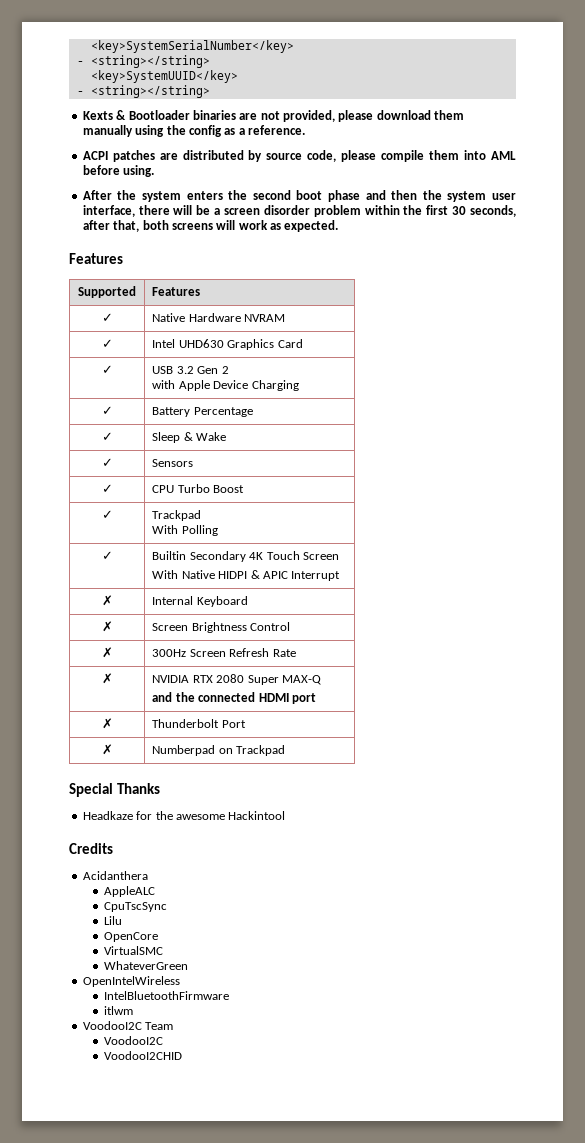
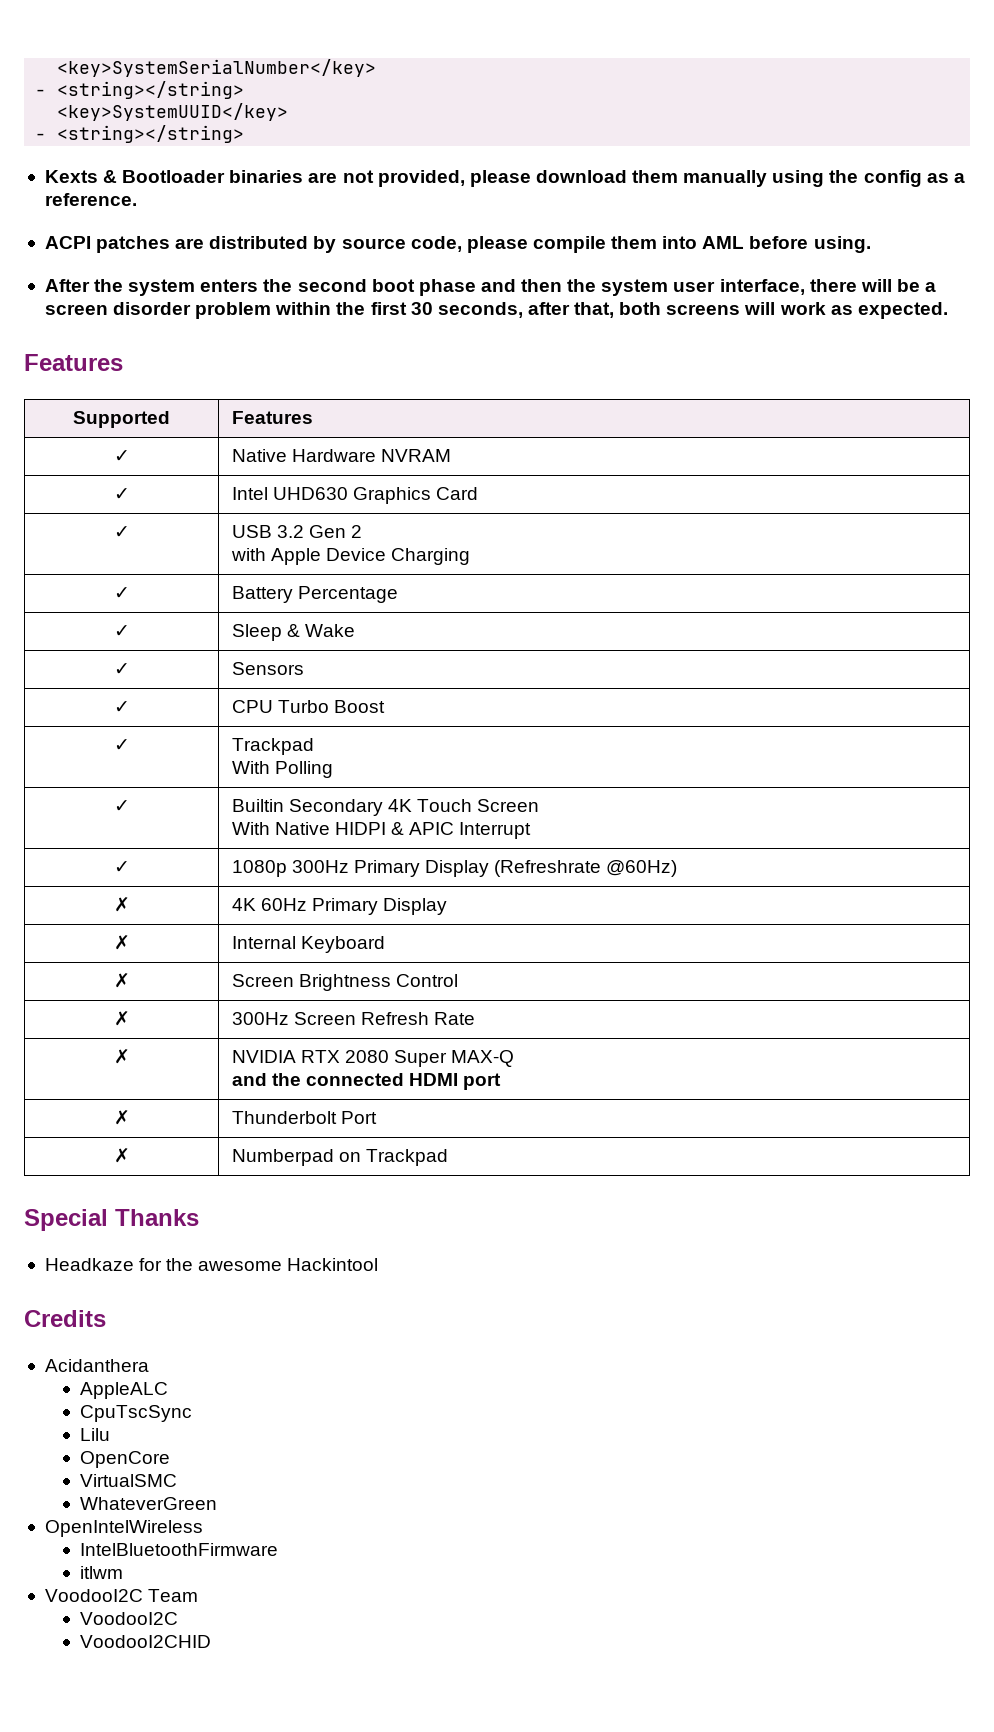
+ ✓ | 1080p 300Hz Primary Display (Refreshrate @60Hz)
+ ✗ | 4K 60Hz Primary Display

